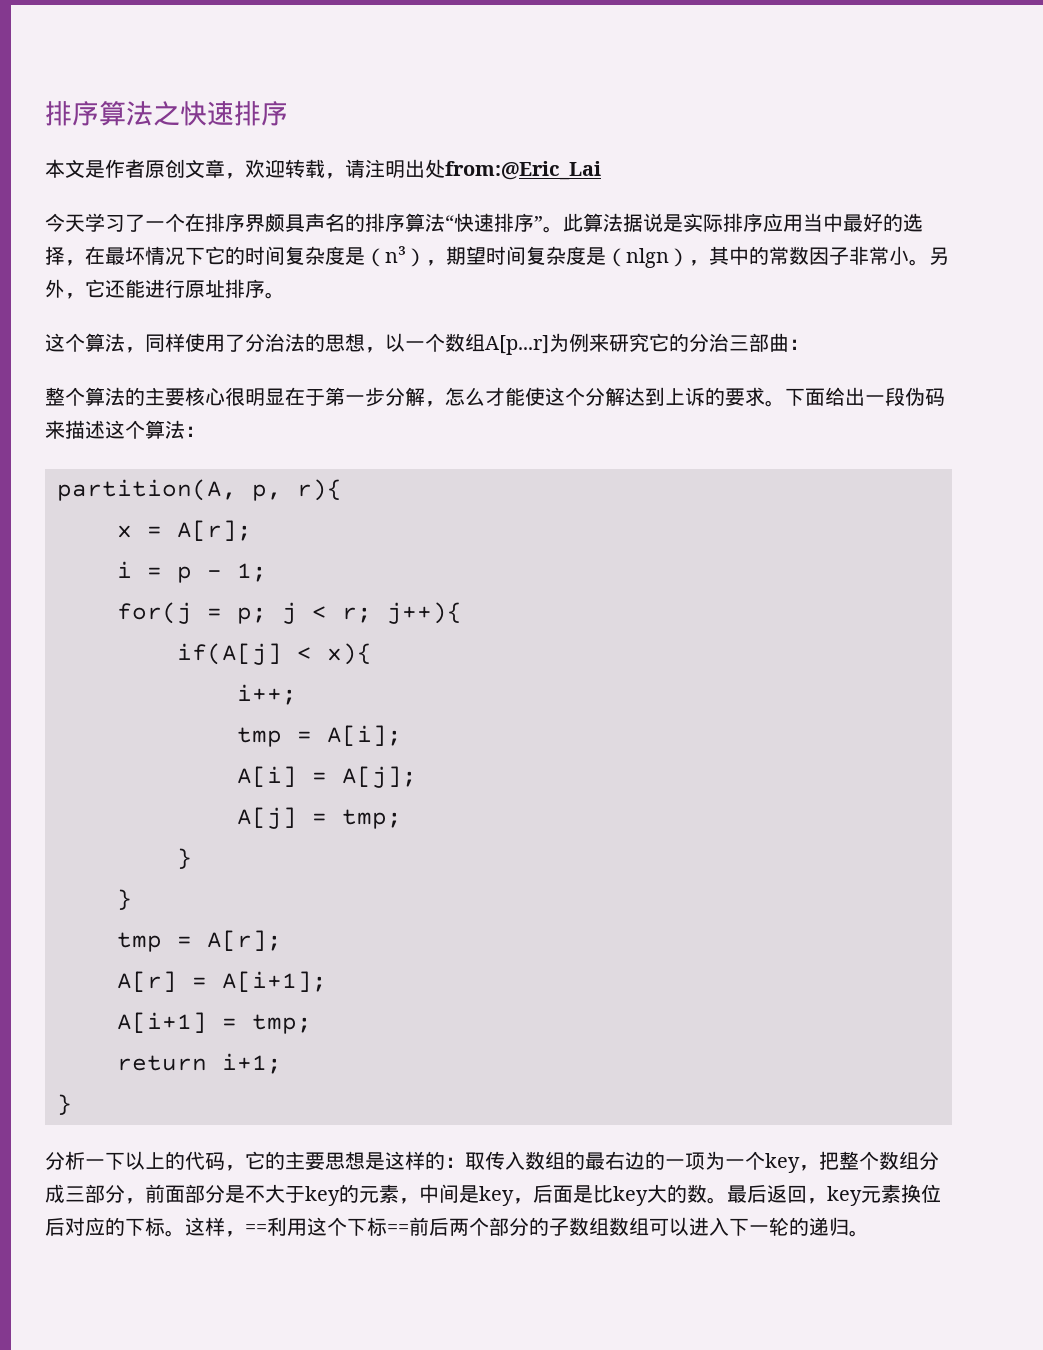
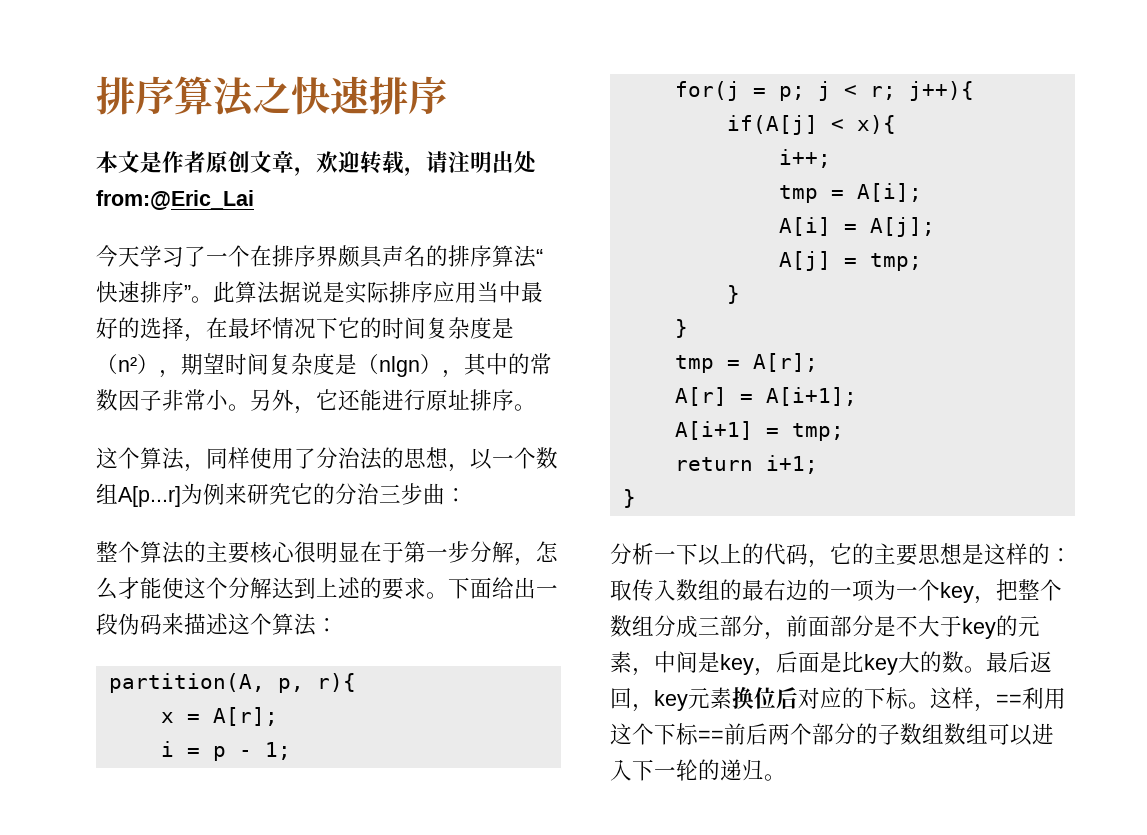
- 此算法据说是实际排序应用当中最好的选择，在最坏情况下它的时间复杂度是（n³），期望时间复杂度是（nlgn），其中的常数因子非常小。
+ 此算法据说是实际排序应用当中最好的选择，在最坏情况下它的时间复杂度是（n²），期望时间复杂度是（nlgn），其中的常数因子非常小。
- 这个算法，同样使用了分治法的思想，以一个数组A[p...r]为例来研究它的分治三部曲：
+ 这个算法，同样使用了分治法的思想，以一个数组A[p...r]为例来研究它的分治三步曲：
- 整个算法的主要核心很明显在于第一步分解，怎么才能使这个分解达到上诉的要求。
+ 整个算法的主要核心很明显在于第一步分解，怎么才能使这个分解达到上述的要求。

